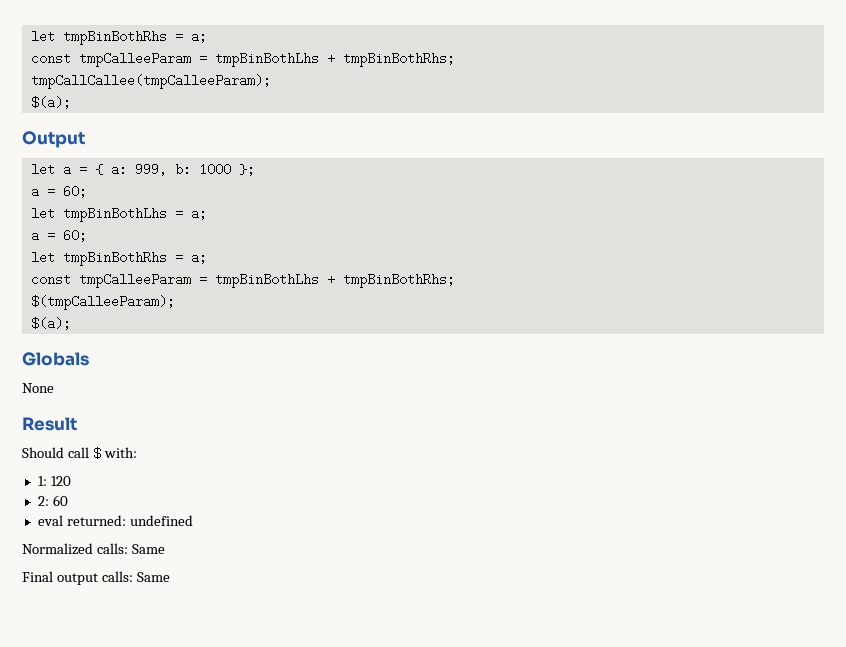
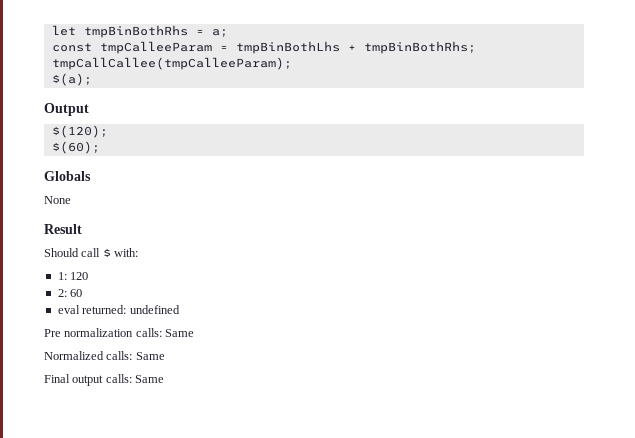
- let a = { a: 999, b: 1000 };
- a = 60;
- let tmpBinBothLhs = a;
- a = 60;
- let tmpBinBothRhs = a;
- const tmpCalleeParam = tmpBinBothLhs + tmpBinBothRhs;
- $(tmpCalleeParam);
- $(a);
+ $(120);
+ $(60);
+ Pre normalization calls: Same

